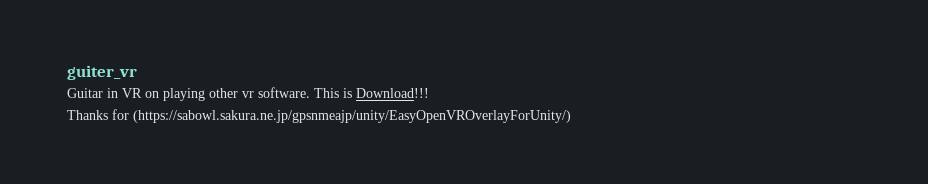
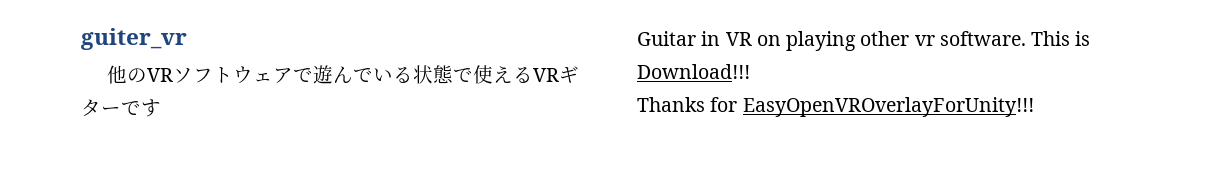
+ 他のVRソフトウェアで遊んでいる状態で使えるVRギターです
- Thanks for (https://sabowl.sakura.ne.jp/gpsnmeajp/unity/EasyOpenVROverlayForUnity/)
+ Thanks for EasyOpenVROverlayForUnity!!!

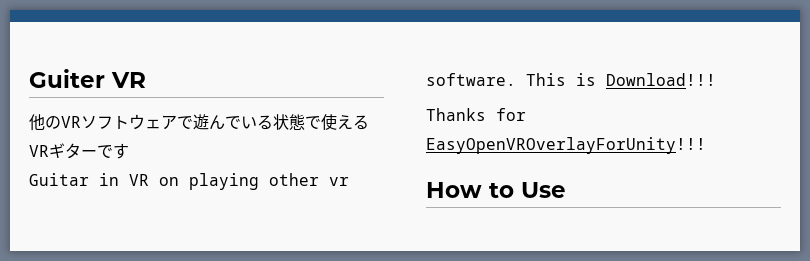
- guiter_vr
+ Guiter VR
+ How to Use

